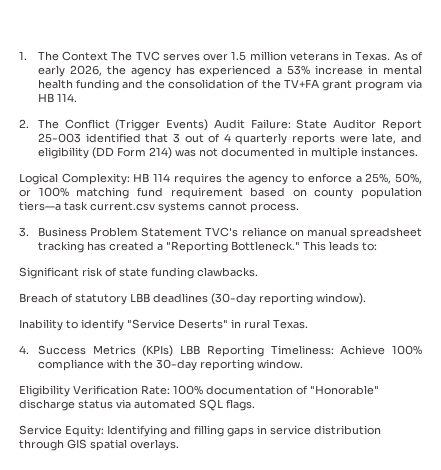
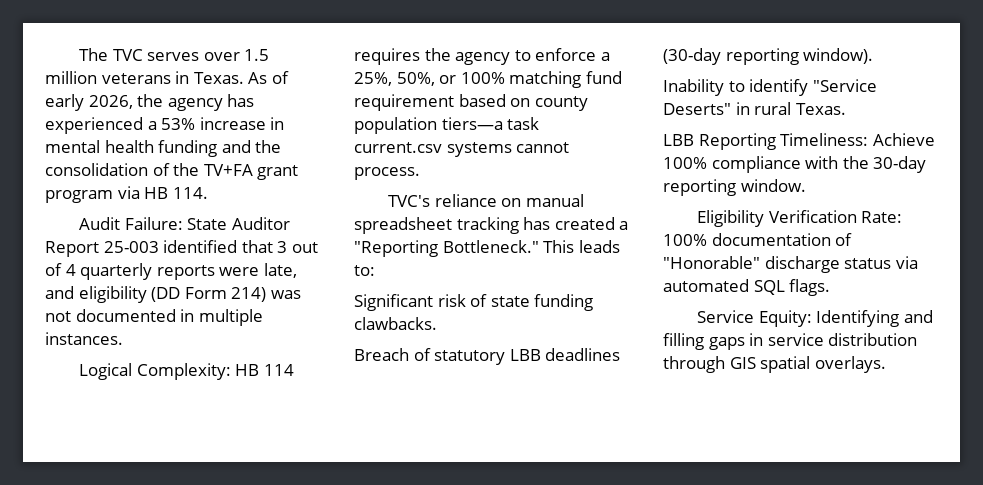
- 1. The Context The TVC serves over 1.5 million veterans in Texas.
+ The TVC serves over 1.5 million veterans in Texas.
- 2. The Conflict (Trigger Events) Audit Failure: State Auditor Report 25-003 identified that 3 out of 4 quarterly reports were late, and eligibility (DD Form 214) was not documented in multiple instances.
+ Audit Failure: State Auditor Report 25-003 identified that 3 out of 4 quarterly reports were late, and eligibility (DD Form 214) was not documented in multiple instances.
- 3. Business Problem Statement TVC's reliance on manual spreadsheet tracking has created a "Reporting Bottleneck."
+ TVC's reliance on manual spreadsheet tracking has created a "Reporting Bottleneck."
- 4. Success Metrics (KPIs) LBB Reporting Timeliness: Achieve 100% compliance with the 30-day reporting window.
+ LBB Reporting Timeliness: Achieve 100% compliance with the 30-day reporting window.

